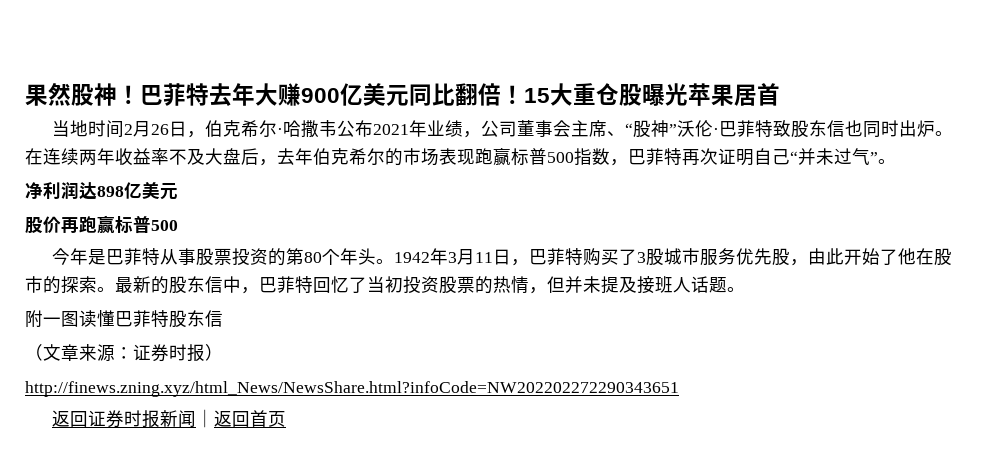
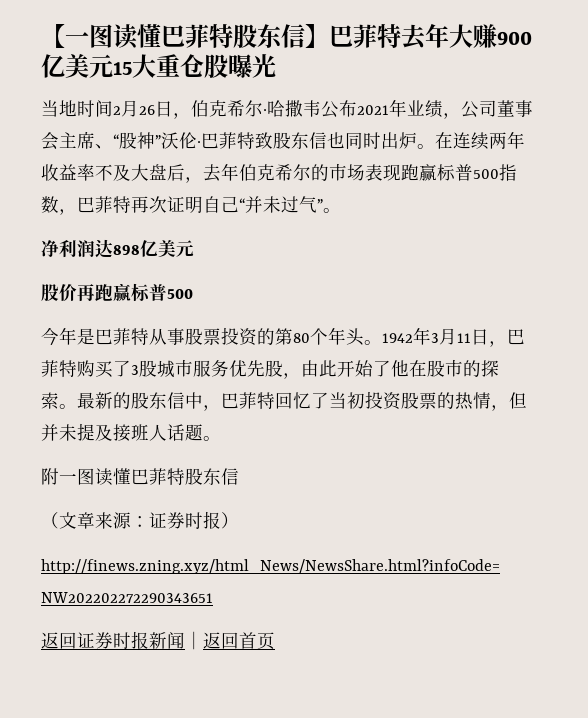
- 果然股神！巴菲特去年大赚900亿美元同比翻倍！15大重仓股曝光苹果居首
+ 【一图读懂巴菲特股东信】巴菲特去年大赚900亿美元15大重仓股曝光

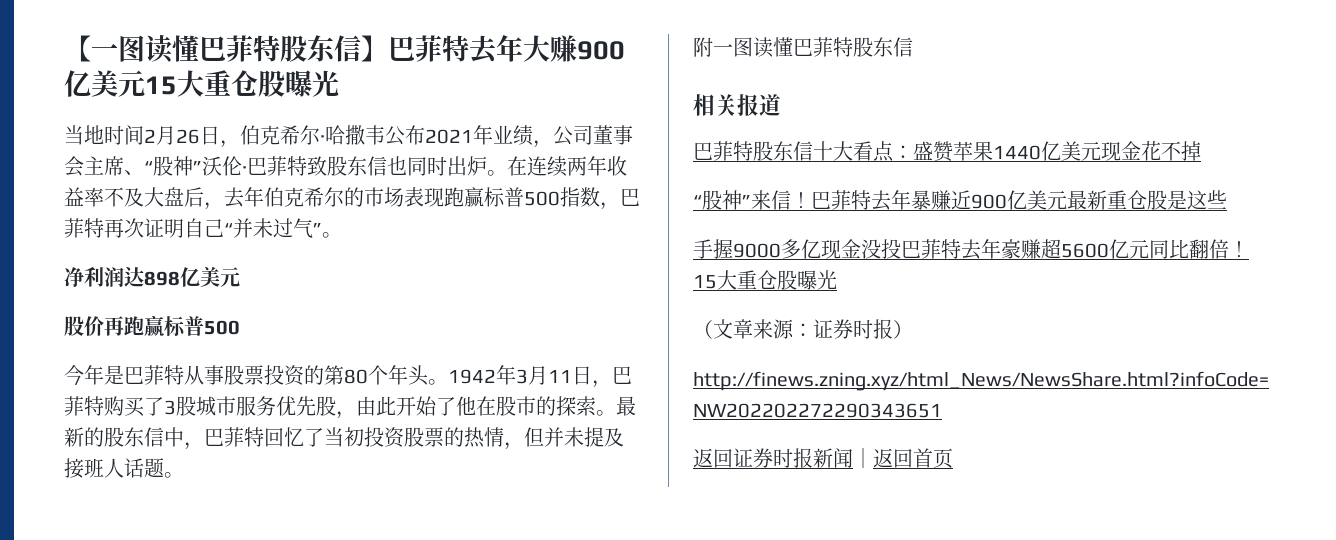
+ 相关报道
+ 巴菲特股东信十大看点：盛赞苹果1440亿美元现金花不掉
+ “股神”来信！巴菲特去年暴赚近900亿美元最新重仓股是这些
+ 手握9000多亿现金没投巴菲特去年豪赚超5600亿元同比翻倍！15大重仓股曝光

